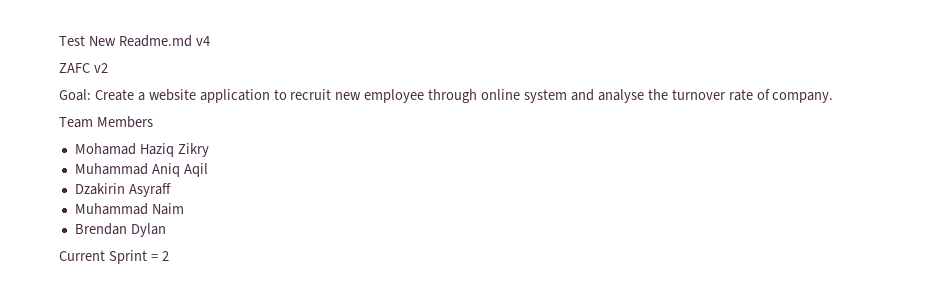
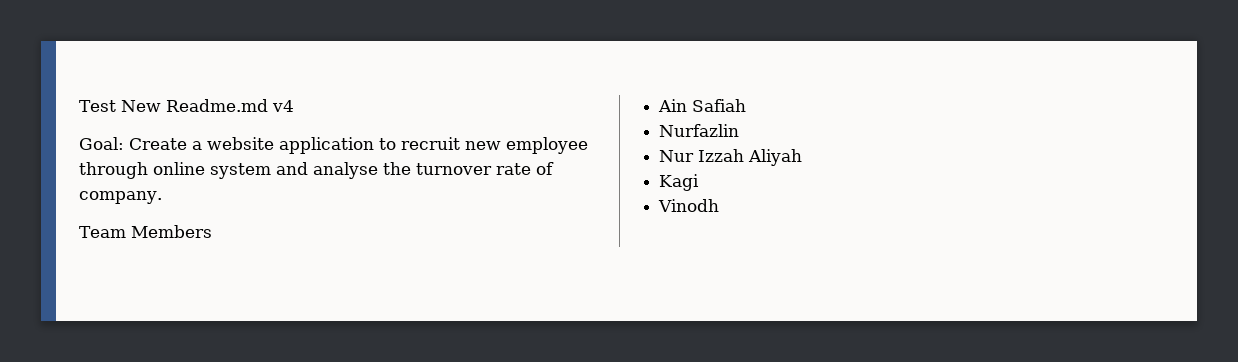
- ZAFC v2
- Mohamad Haziq Zikry
- Muhammad Aniq Aqil
- Dzakirin Asyraff
- Muhammad Naim
- Brendan Dylan
- Current Sprint = 2
+ Ain Safiah
+ Nurfazlin
+ Nur Izzah Aliyah
+ Kagi
+ Vinodh

